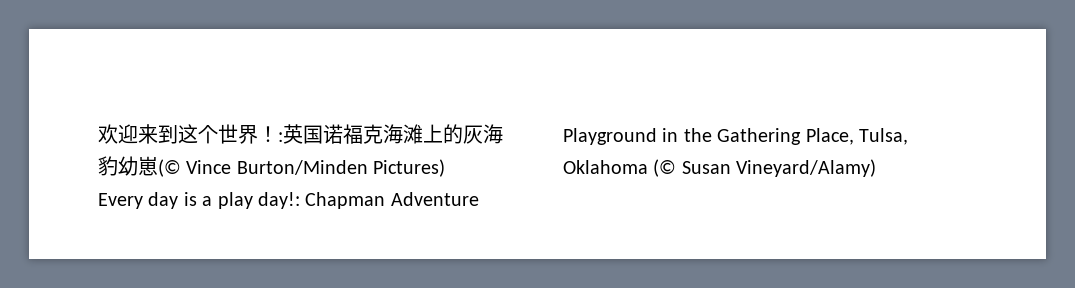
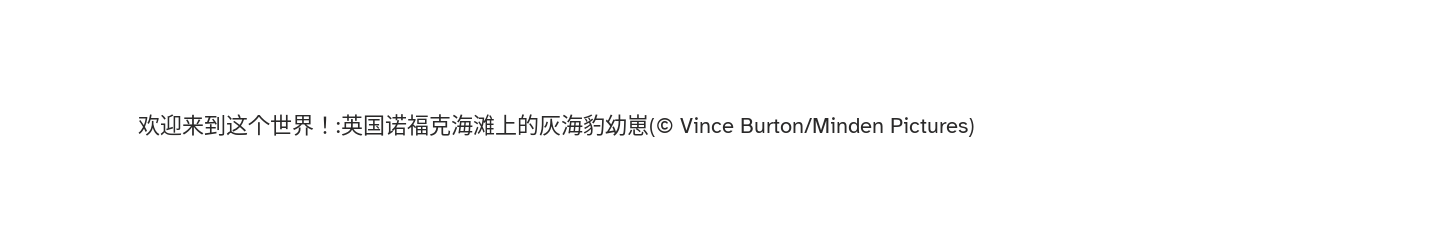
- Every day is a play day!: Chapman Adventure Playground in the Gathering Place, Tulsa, Oklahoma (© Susan Vineyard/Alamy)

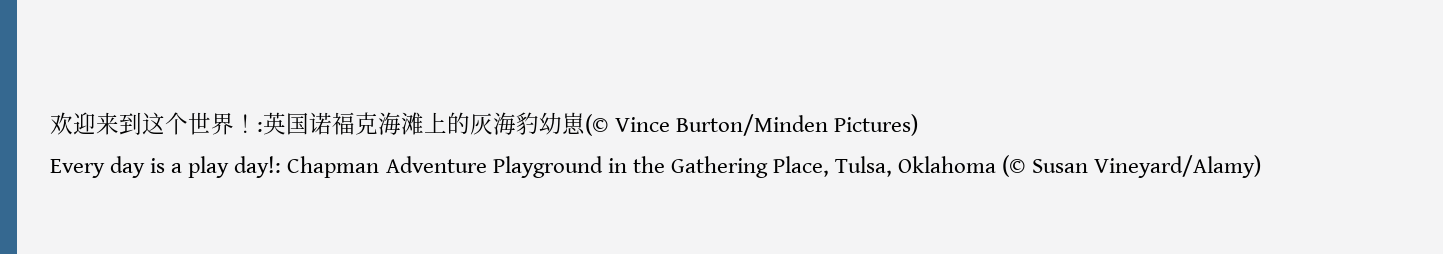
+ Every day is a play day!: Chapman Adventure Playground in the Gathering Place, Tulsa, Oklahoma (© Susan Vineyard/Alamy)

